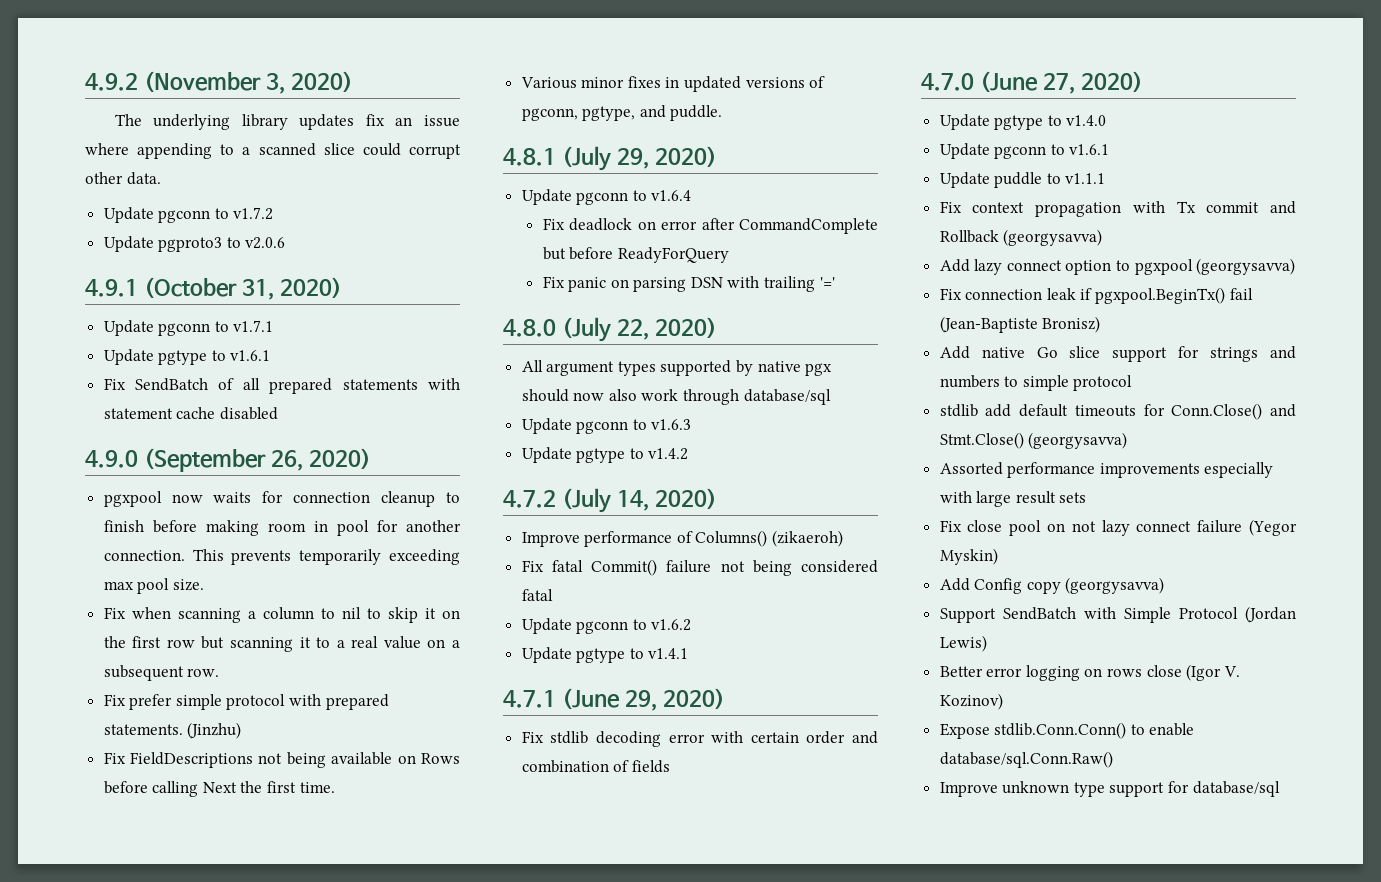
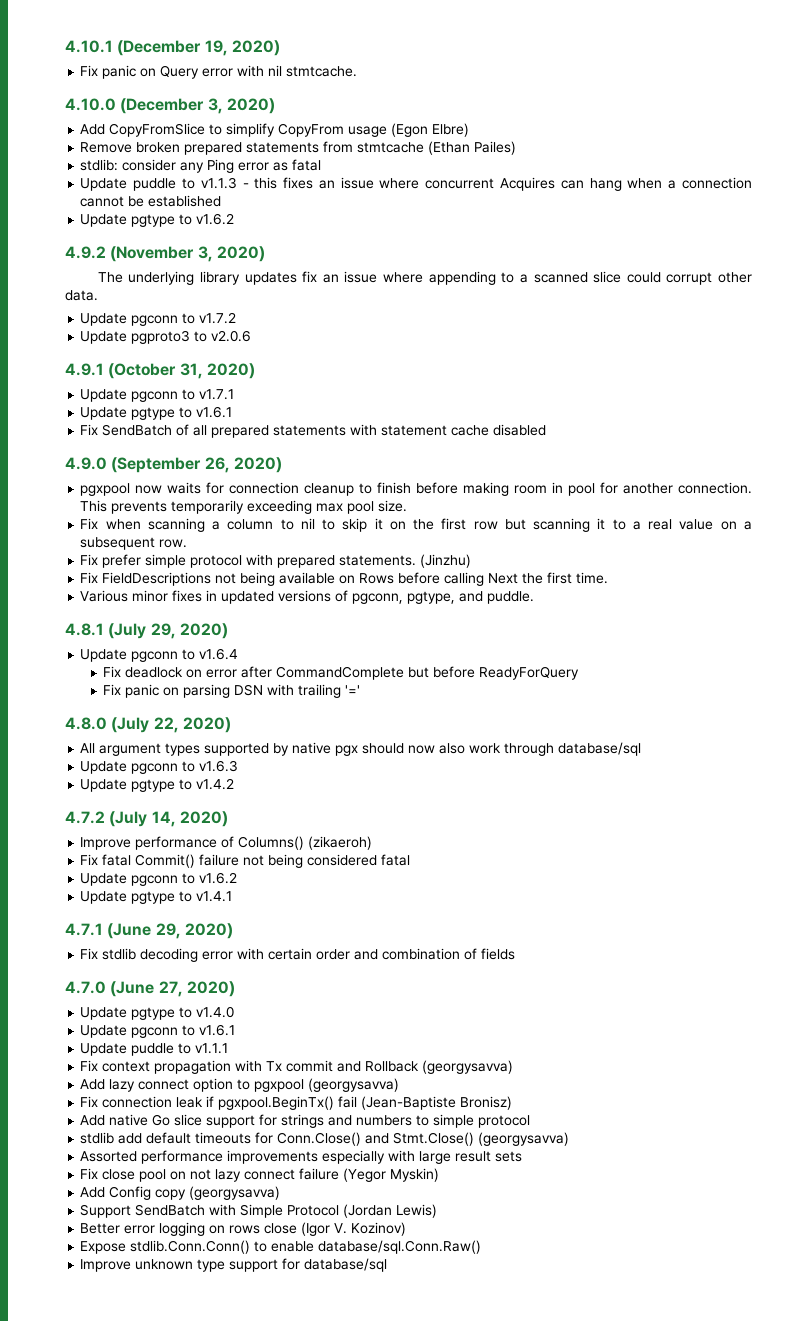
+ 4.10.1 (December 19, 2020)
+ Fix panic on Query error with nil stmtcache.
+ 4.10.0 (December 3, 2020)
+ Add CopyFromSlice to simplify CopyFrom usage (Egon Elbre)
+ Remove broken prepared statements from stmtcache (Ethan Pailes)
+ stdlib: consider any Ping error as fatal
+ Update puddle to v1.1.3 - this fixes an issue where concurrent Acquires can hang when a connection cannot be established
+ Update pgtype to v1.6.2

